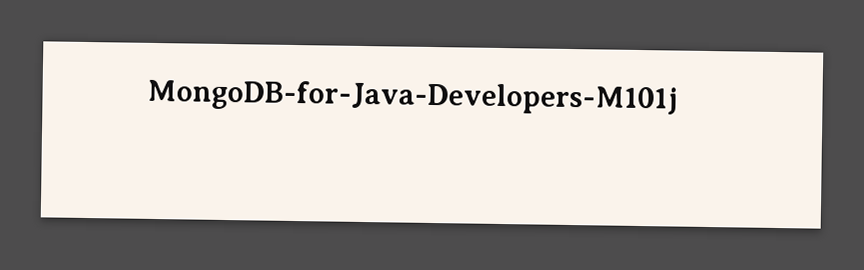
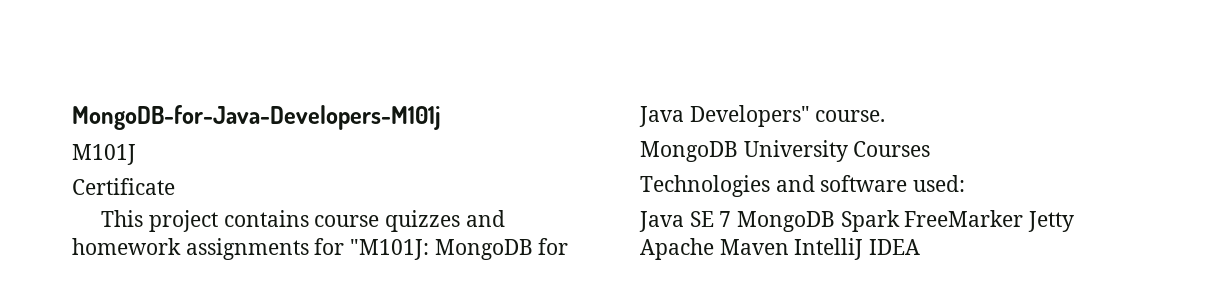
+ M101J
+ Certificate
+ This project contains course quizzes and homework assignments for "M101J: MongoDB for Java Developers" course.
+ MongoDB University Courses
+ Technologies and software used:
+ Java SE 7 MongoDB Spark FreeMarker Jetty Apache Maven IntelliJ IDEA

